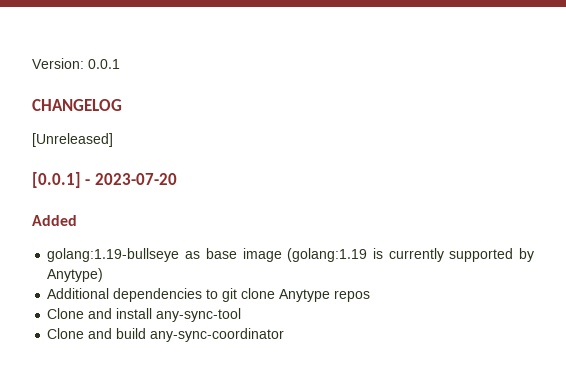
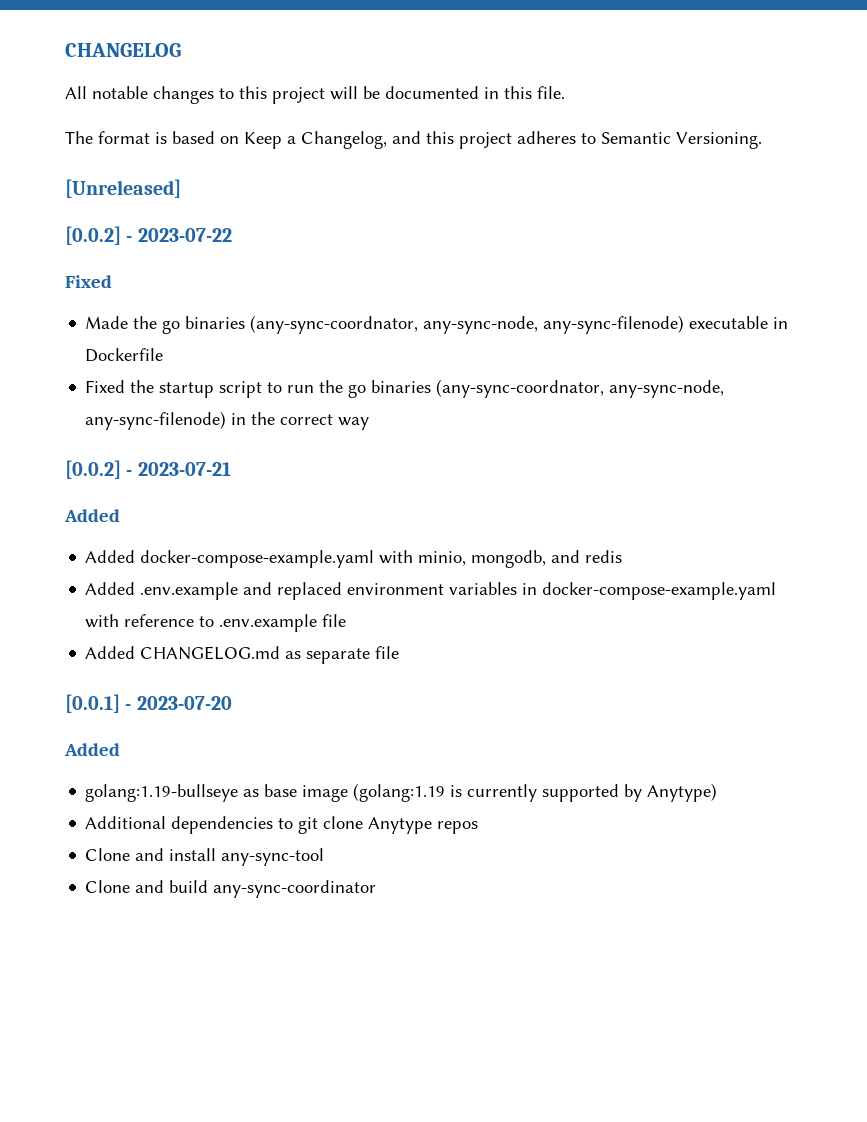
- Version: 0.0.1
+ All notable changes to this project will be documented in this file.
+ The format is based on Keep a Changelog, and this project adheres to Semantic Versioning.
  [Unreleased]
+ [0.0.2] - 2023-07-22
+ Fixed
+ Made the go binaries (any-sync-coordnator, any-sync-node, any-sync-filenode) executable in Dockerfile
+ Fixed the startup script to run the go binaries (any-sync-coordnator, any-sync-node, any-sync-filenode) in the correct way
+ [0.0.2] - 2023-07-21
+ Added
+ Added docker-compose-example.yaml with minio, mongodb, and redis
+ Added .env.example and replaced environment variables in docker-compose-example.yaml with reference to .env.example file
+ Added CHANGELOG.md as separate file

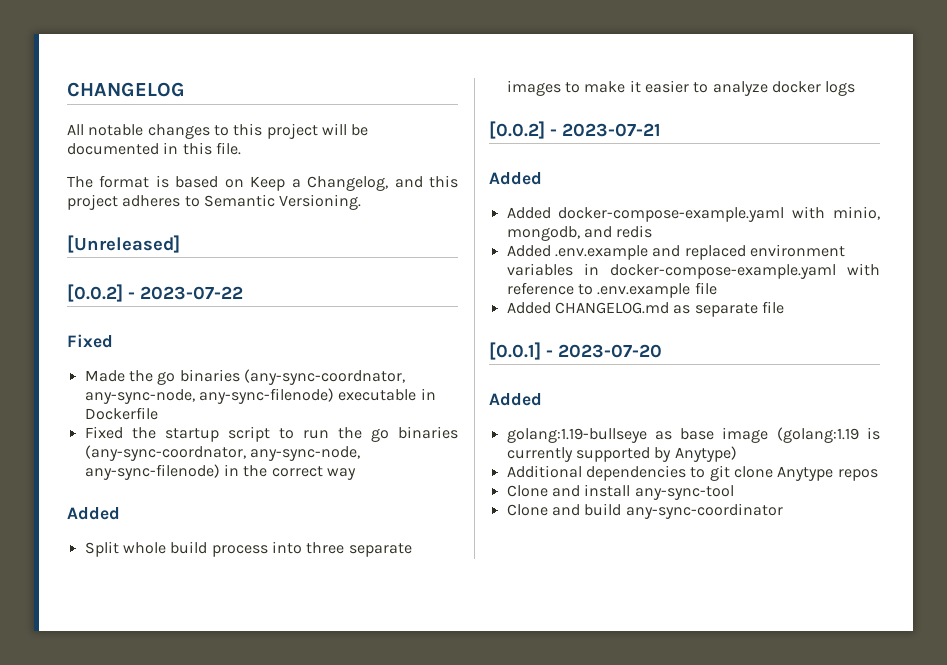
  Fixed the startup script to run the go binaries (any-sync-coordnator, any-sync-node, any-sync-filenode) in the correct way
+ Added
+ Split whole build process into three separate images to make it easier to analyze docker logs

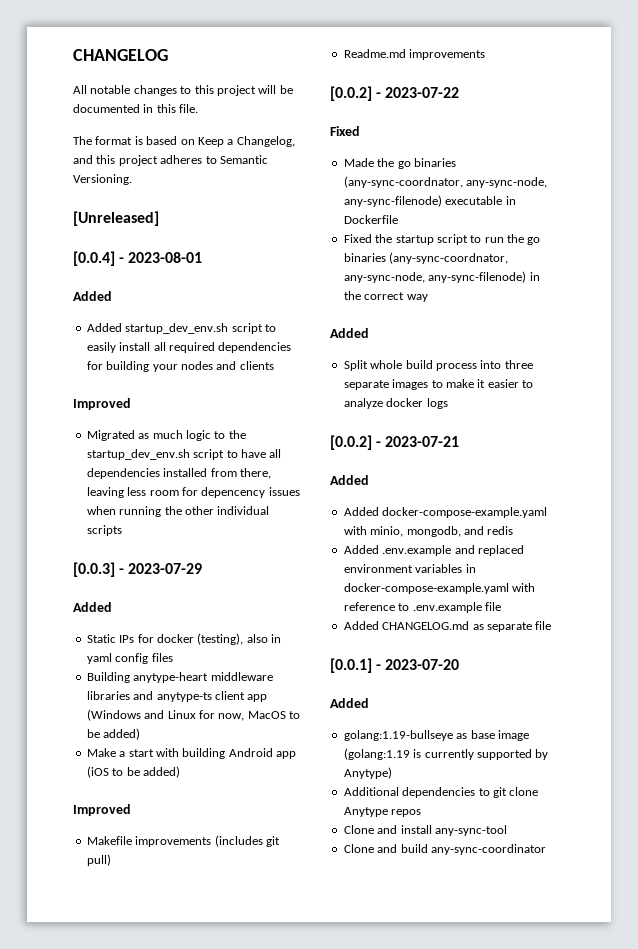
+ [0.0.4] - 2023-08-01
+ Added
+ Added startup_dev_env.sh script to easily install all required dependencies for building your nodes and clients
+ Improved
+ Migrated as much logic to the startup_dev_env.sh script to have all dependencies installed from there, leaving less room for depencency issues when running the other individual scripts
+ [0.0.3] - 2023-07-29
+ Added
+ Static IPs for docker (testing), also in yaml config files
+ Building anytype-heart middleware libraries and anytype-ts client app (Windows and Linux for now, MacOS to be added)
+ Make a start with building Android app (iOS to be added)
+ Improved
+ Makefile improvements (includes git pull)
+ Readme.md improvements

